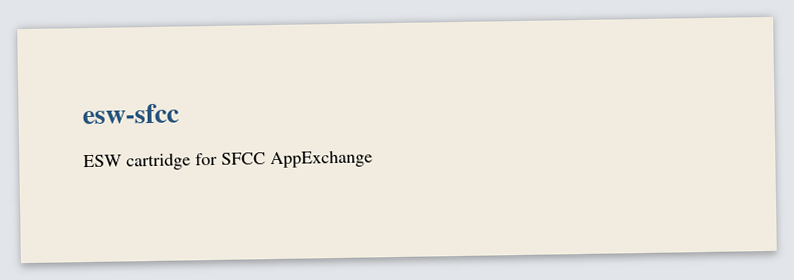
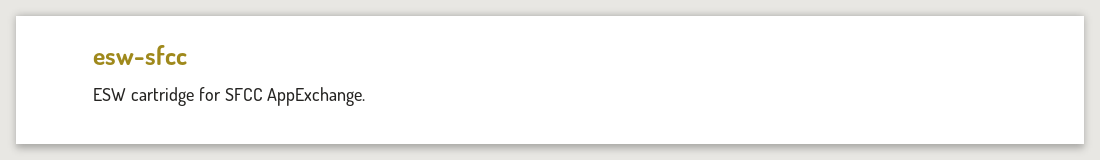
- ESW cartridge for SFCC AppExchange
+ ESW cartridge for SFCC AppExchange.

